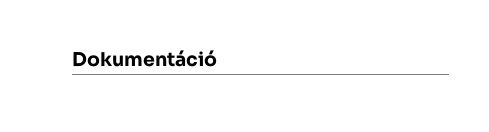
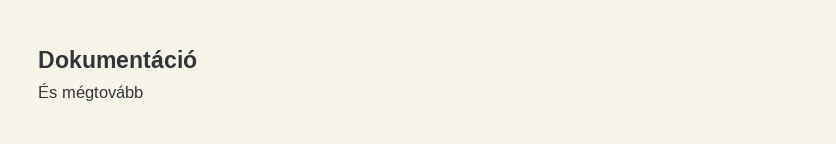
+ És mégtovább

